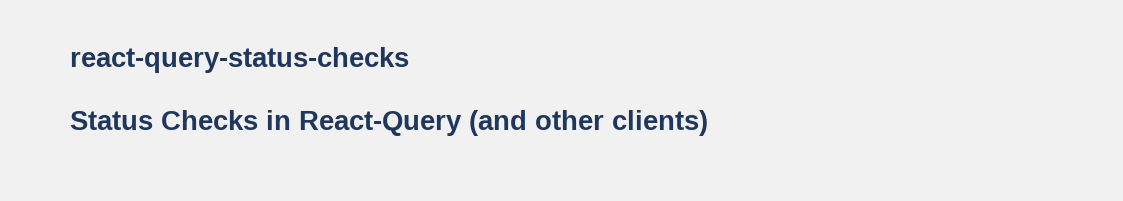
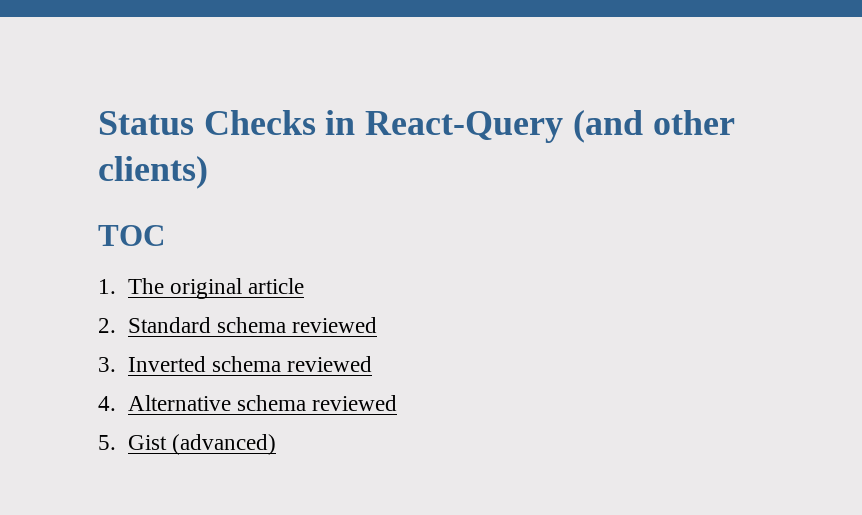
- react-query-status-checks
+ TOC
+ 1. The original article
+ 2. Standard schema reviewed
+ 3. Inverted schema reviewed
+ 4. Alternative schema reviewed
+ 5. Gist (advanced)

